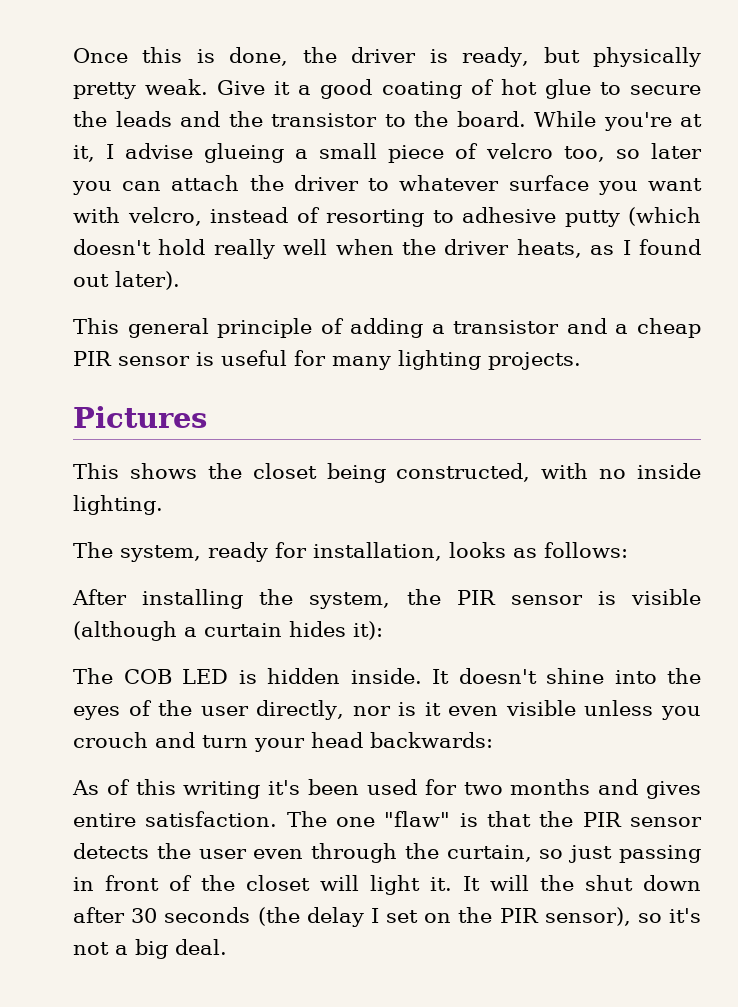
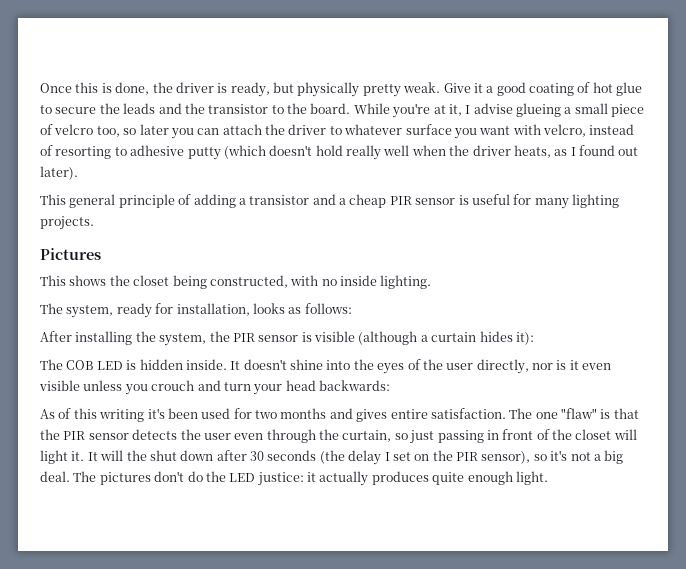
+ The pictures don't do the LED justice: it actually produces quite enough light.

